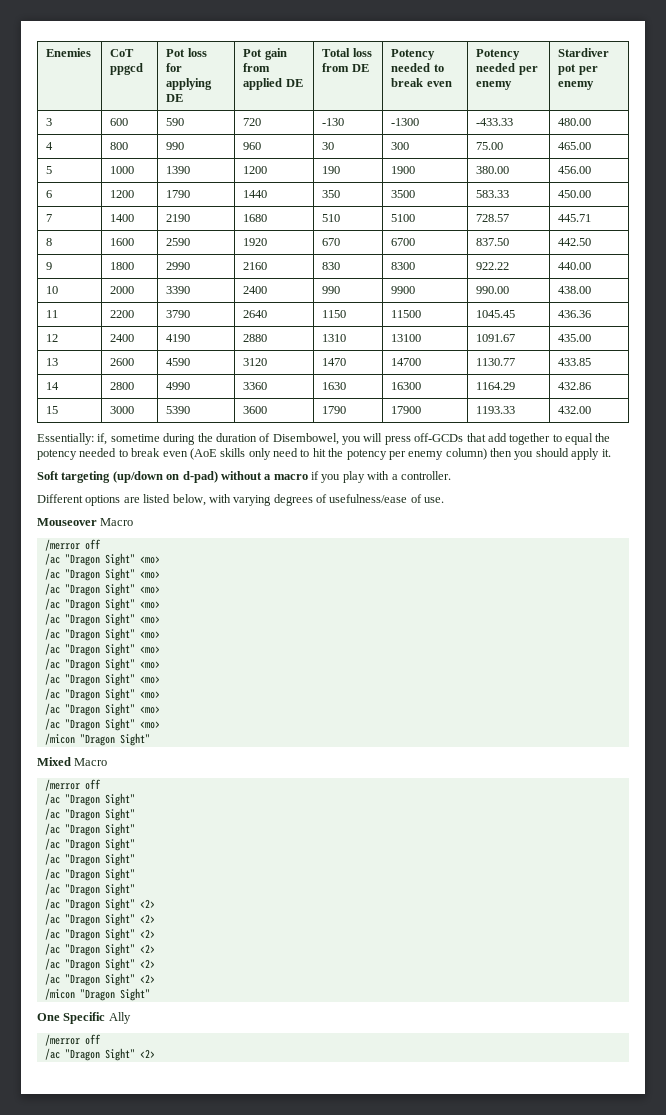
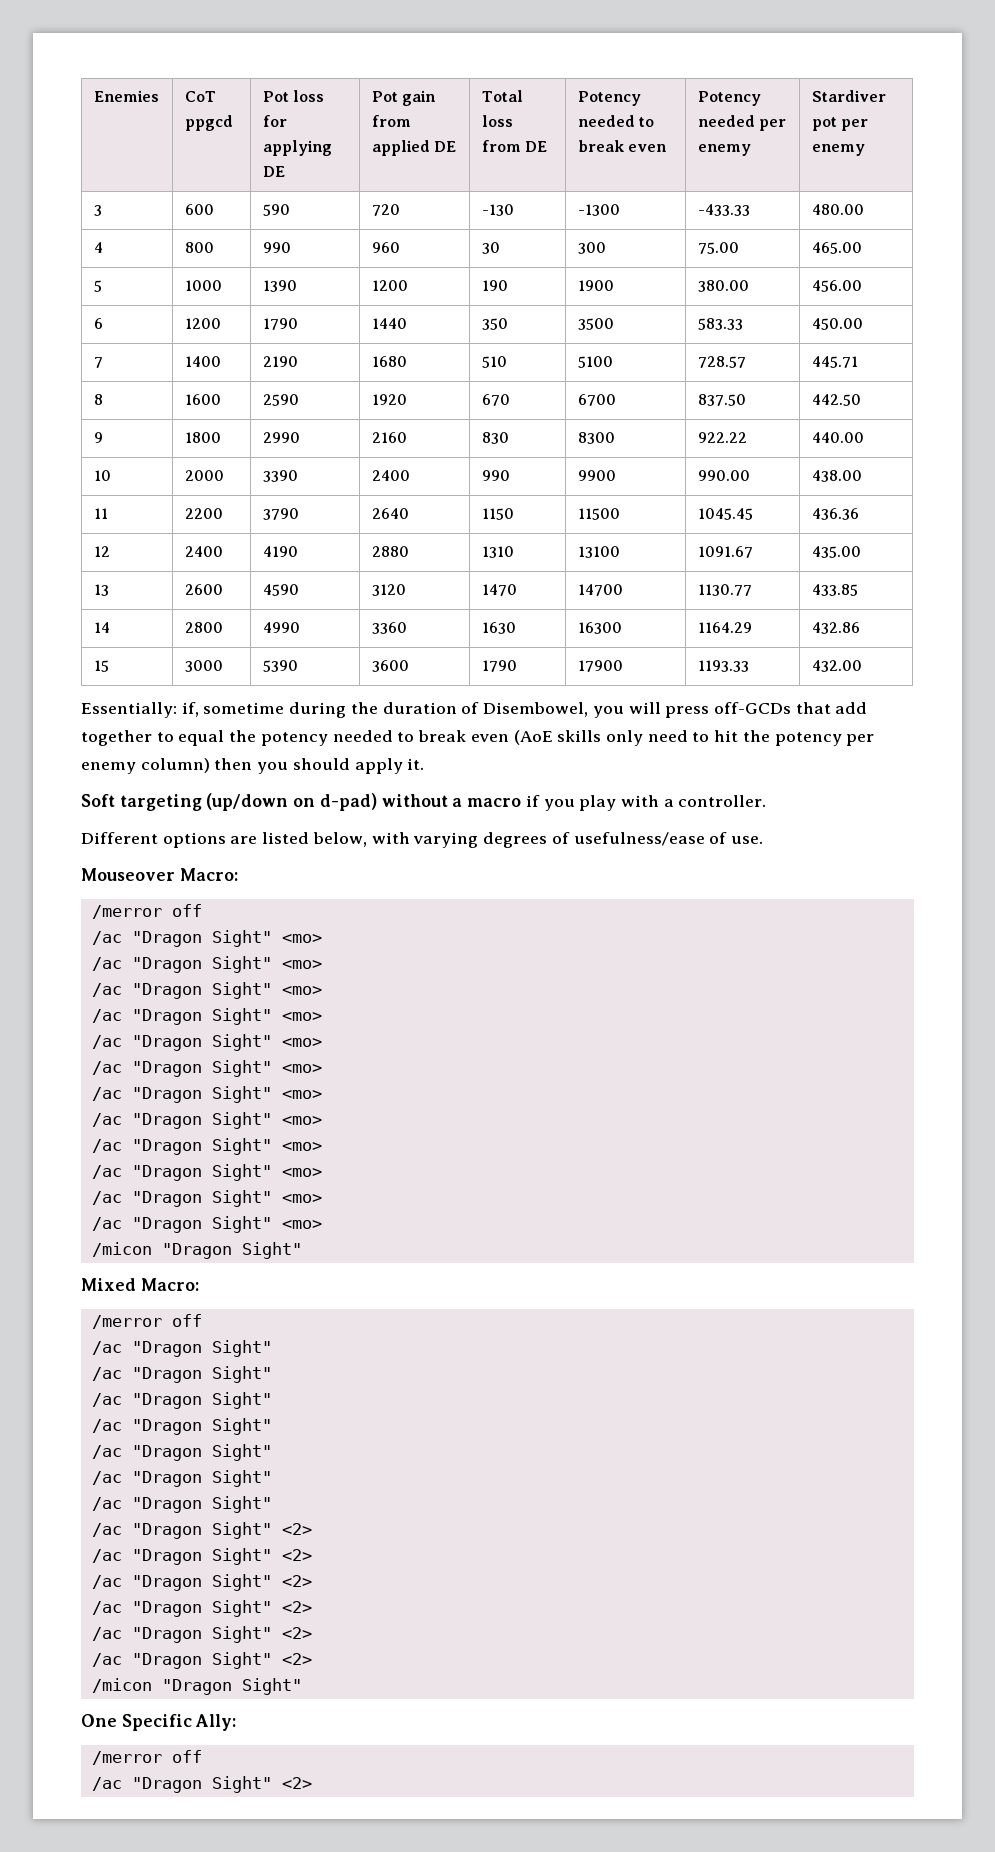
- Mouseover Macro
+ Mouseover Macro:
- Mixed Macro
+ Mixed Macro:
- One Specific Ally
+ One Specific Ally:

